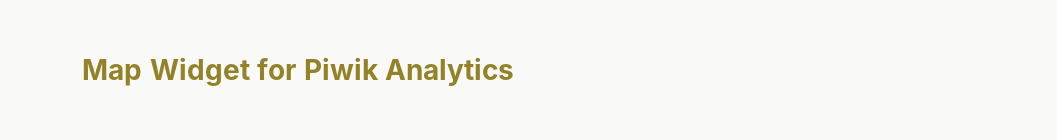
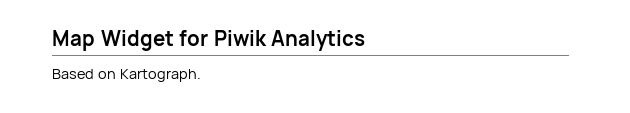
+ Based on Kartograph.

